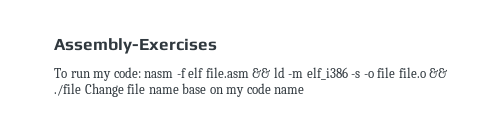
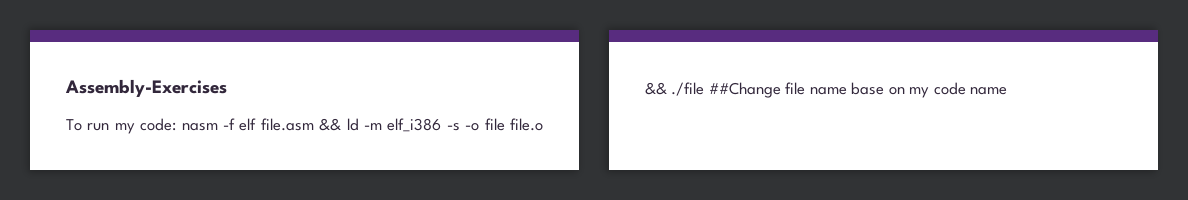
- To run my code: nasm -f elf file.asm && ld -m elf_i386 -s -o file file.o && ./file Change file name base on my code name
+ To run my code: nasm -f elf file.asm && ld -m elf_i386 -s -o file file.o && ./file ##Change file name base on my code name

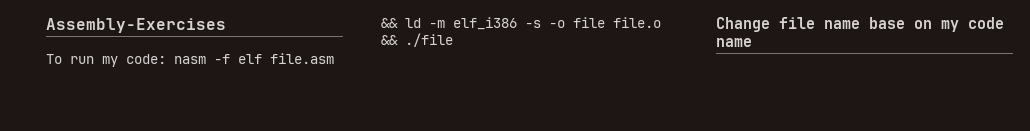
- To run my code: nasm -f elf file.asm && ld -m elf_i386 -s -o file file.o && ./file ##Change file name base on my code name
+ To run my code: nasm -f elf file.asm && ld -m elf_i386 -s -o file file.o && ./file
+ Change file name base on my code name

